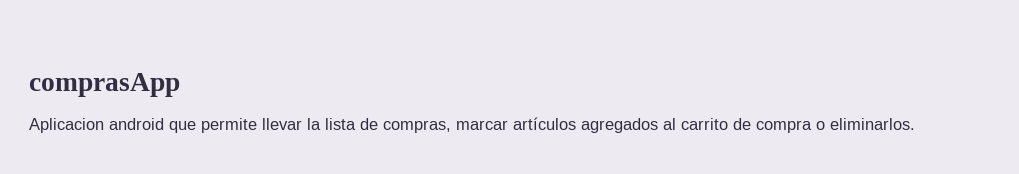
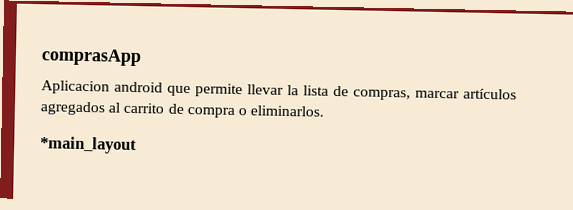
+ *main_layout

